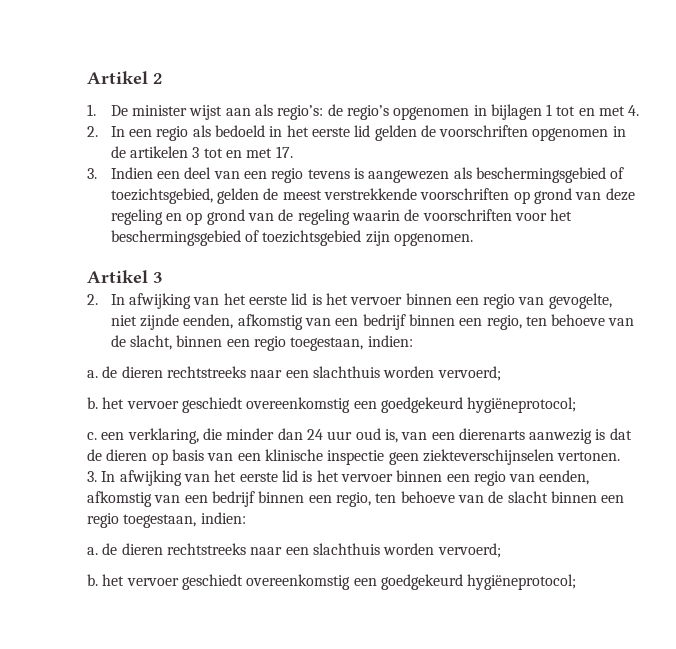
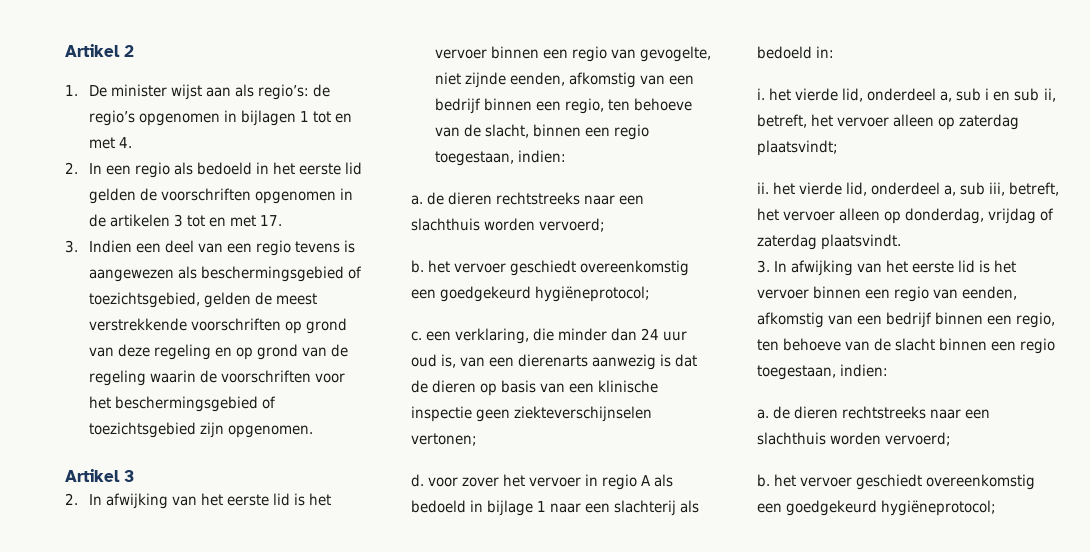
- c. een verklaring, die minder dan 24 uur oud is, van een dierenarts aanwezig is dat de dieren op basis van een klinische inspectie geen ziekteverschijnselen vertonen.
+ c. een verklaring, die minder dan 24 uur oud is, van een dierenarts aanwezig is dat de dieren op basis van een klinische inspectie geen ziekteverschijnselen vertonen;
+ d. voor zover het vervoer in regio A als bedoeld in bijlage 1 naar een slachterij als bedoeld in:
+ i. het vierde lid, onderdeel a, sub i en sub ii, betreft, het vervoer alleen op zaterdag plaatsvindt;
+ ii. het vierde lid, onderdeel a, sub iii, betreft, het vervoer alleen op donderdag, vrijdag of zaterdag plaatsvindt.

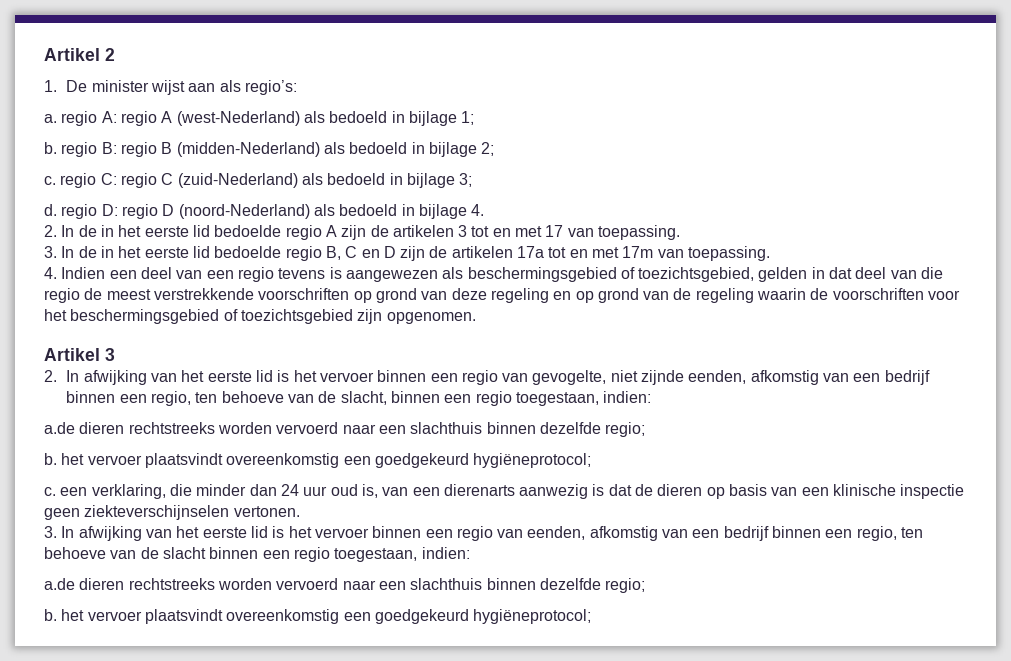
- 1. De minister wijst aan als regio’s: de regio’s opgenomen in bijlagen 1 tot en met 4.
- 2. In een regio als bedoeld in het eerste lid gelden de voorschriften opgenomen in de artikelen 3 tot en met 17.
- 3. Indien een deel van een regio tevens is aangewezen als beschermingsgebied of toezichtsgebied, gelden de meest verstrekkende voorschriften op grond van deze regeling en op grond van de regeling waarin de voorschriften voor het beschermingsgebied of toezichtsgebied zijn opgenomen.
+ 1. De minister wijst aan als regio’s:
+ a. regio A: regio A (west-Nederland) als bedoeld in bijlage 1;
+ b. regio B: regio B (midden-Nederland) als bedoeld in bijlage 2;
+ c. regio C: regio C (zuid-Nederland) als bedoeld in bijlage 3;
+ d. regio D: regio D (noord-Nederland) als bedoeld in bijlage 4.
+ 2. In de in het eerste lid bedoelde regio A zijn de artikelen 3 tot en met 17 van toepassing.
+ 3. In de in het eerste lid bedoelde regio B, C en D zijn de artikelen 17a tot en met 17m van toepassing.
+ 4. Indien een deel van een regio tevens is aangewezen als beschermingsgebied of toezichtsgebied, gelden in dat deel van die regio de meest verstrekkende voorschriften op grond van deze regeling en op grond van de regeling waarin de voorschriften voor het beschermingsgebied of toezichtsgebied zijn opgenomen.
  2. In afwijking van het eerste lid is het vervoer binnen een regio van gevogelte, niet zijnde eenden, afkomstig van een bedrijf binnen een regio, ten behoeve van de slacht, binnen een regio toegestaan, indien:
- a. de dieren rechtstreeks naar een slachthuis worden vervoerd;
- b. het vervoer geschiedt overeenkomstig een goedgekeurd hygiëneprotocol;
+ a.de dieren rechtstreeks worden vervoerd naar een slachthuis binnen dezelfde regio;
+ b. het vervoer plaatsvindt overeenkomstig een goedgekeurd hygiëneprotocol;
- c. een verklaring, die minder dan 24 uur oud is, van een dierenarts aanwezig is dat de dieren op basis van een klinische inspectie geen ziekteverschijnselen vertonen;
- d. voor zover het vervoer in regio A als bedoeld in bijlage 1 naar een slachterij als bedoeld in:
- i. het vierde lid, onderdeel a, sub i en sub ii, betreft, het vervoer alleen op zaterdag plaatsvindt;
- ii. het vierde lid, onderdeel a, sub iii, betreft, het vervoer alleen op donderdag, vrijdag of zaterdag plaatsvindt.
+ c. een verklaring, die minder dan 24 uur oud is, van een dierenarts aanwezig is dat de dieren op basis van een klinische inspectie geen ziekteverschijnselen vertonen.
  3. In afwijking van het eerste lid is het vervoer binnen een regio van eenden, afkomstig van een bedrijf binnen een regio, ten behoeve van de slacht binnen een regio toegestaan, indien:
- a. de dieren rechtstreeks naar een slachthuis worden vervoerd;
- b. het vervoer geschiedt overeenkomstig een goedgekeurd hygiëneprotocol;
+ a.de dieren rechtstreeks worden vervoerd naar een slachthuis binnen dezelfde regio;
+ b. het vervoer plaatsvindt overeenkomstig een goedgekeurd hygiëneprotocol;

